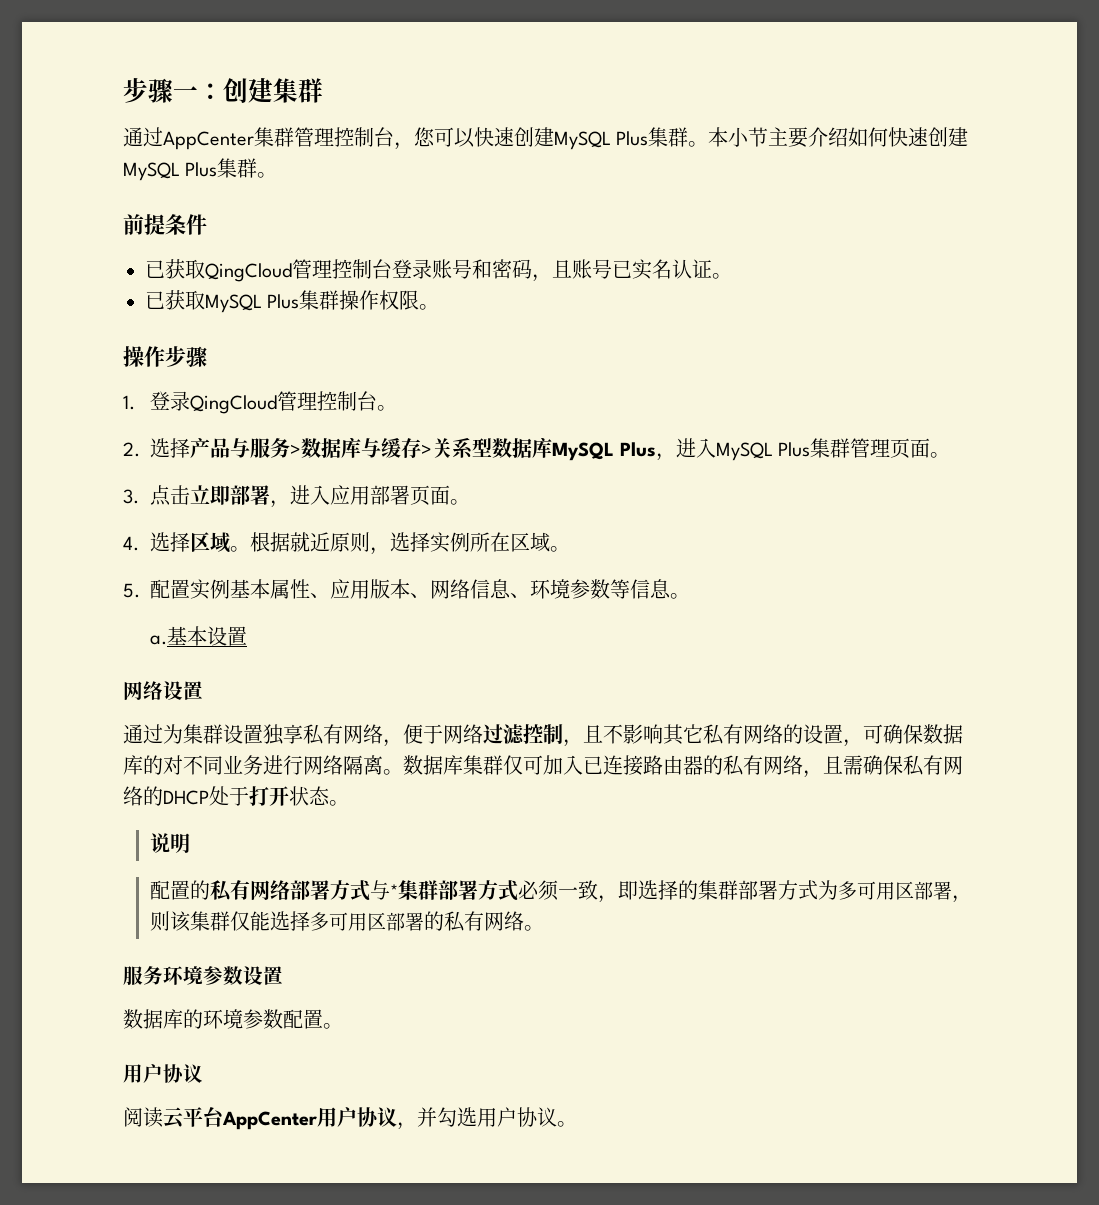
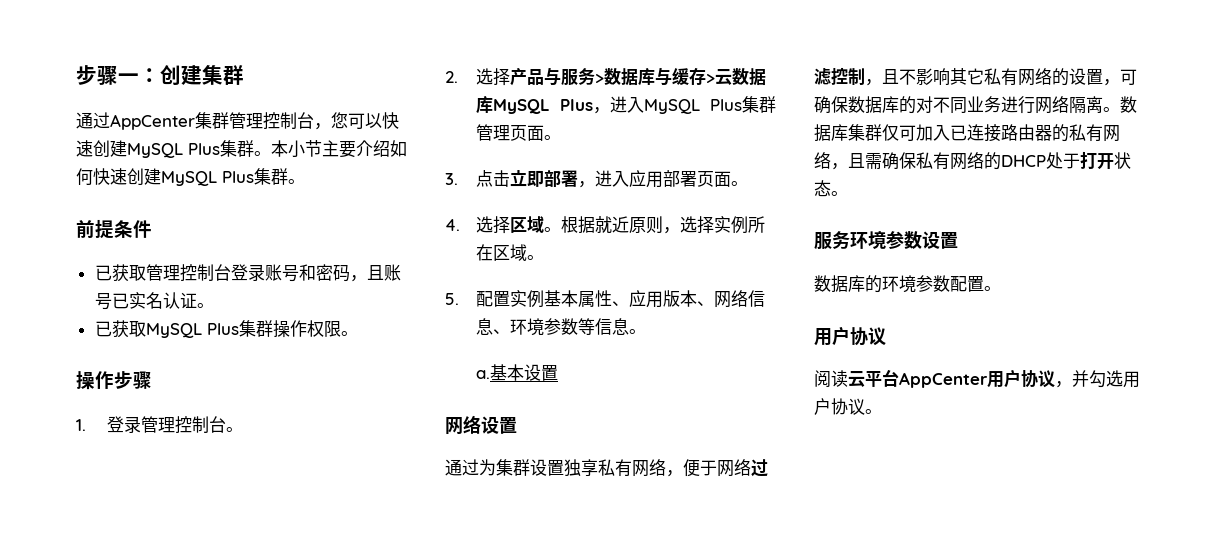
- 已获取QingCloud管理控制台登录账号和密码，且账号已实名认证。
+ 已获取管理控制台登录账号和密码，且账号已实名认证。
- 1.登录QingCloud管理控制台。
+ 1.登录管理控制台。
- 2.选择产品与服务>数据库与缓存>关系型数据库MySQL Plus，进入MySQL Plus集群管理页面。
+ 2.选择产品与服务>数据库与缓存>云数据库MySQL Plus，进入MySQL Plus集群管理页面。
- 说明
- 配置的私有网络部署方式与*集群部署方式必须一致，即选择的集群部署方式为多可用区部署，则该集群仅能选择多可用区部署的私有网络。

